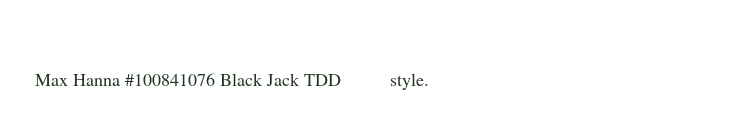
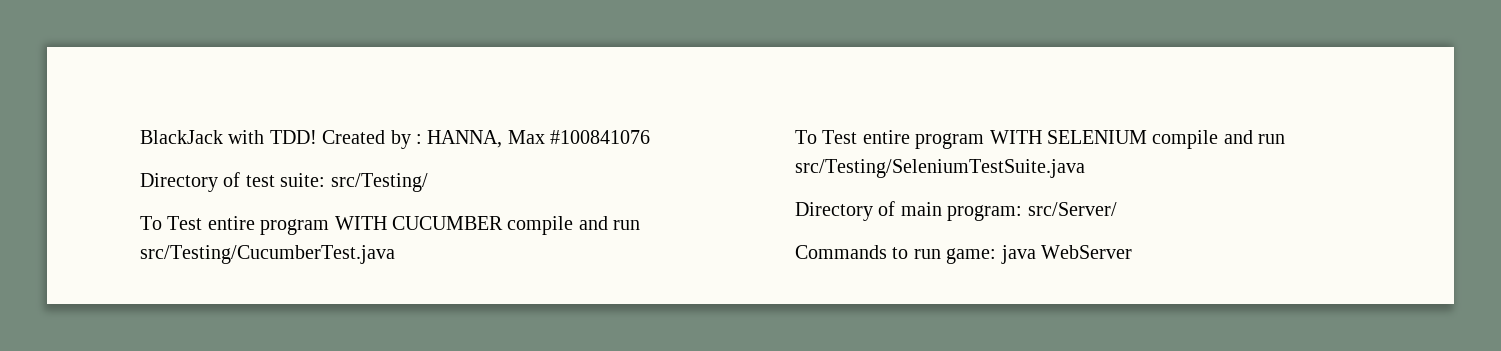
- Max Hanna #100841076 Black Jack TDD style.
+ BlackJack with TDD! Created by : HANNA, Max #100841076
+ Directory of test suite: src/Testing/
+ To Test entire program WITH CUCUMBER compile and run src/Testing/CucumberTest.java
+ To Test entire program WITH SELENIUM compile and run src/Testing/SeleniumTestSuite.java
+ Directory of main program: src/Server/
+ Commands to run game: java WebServer

